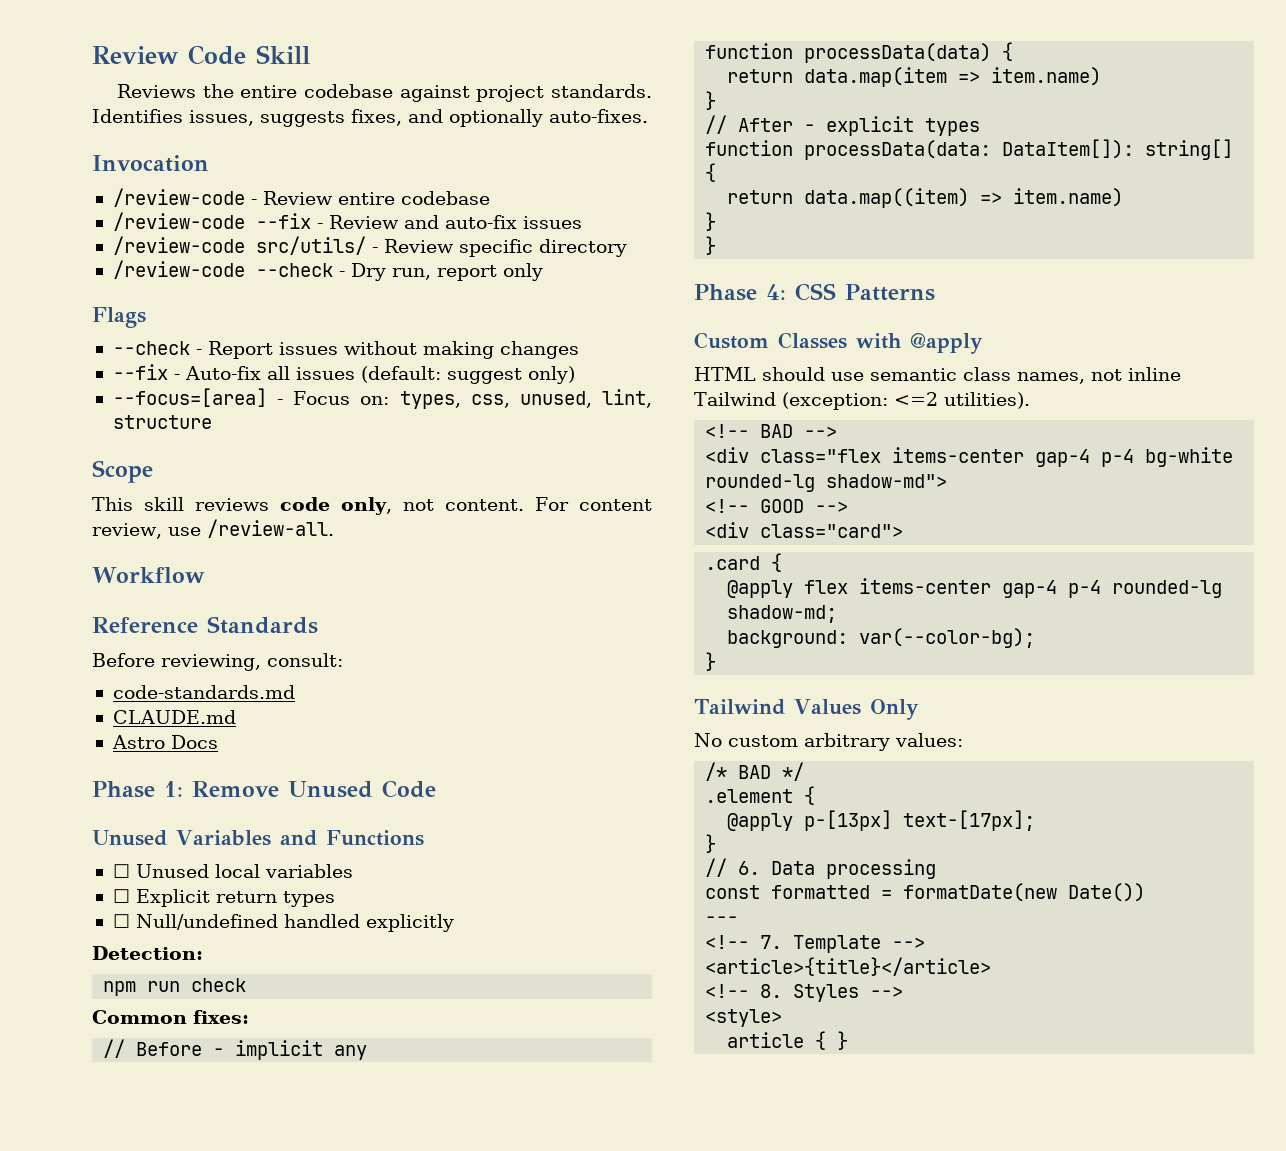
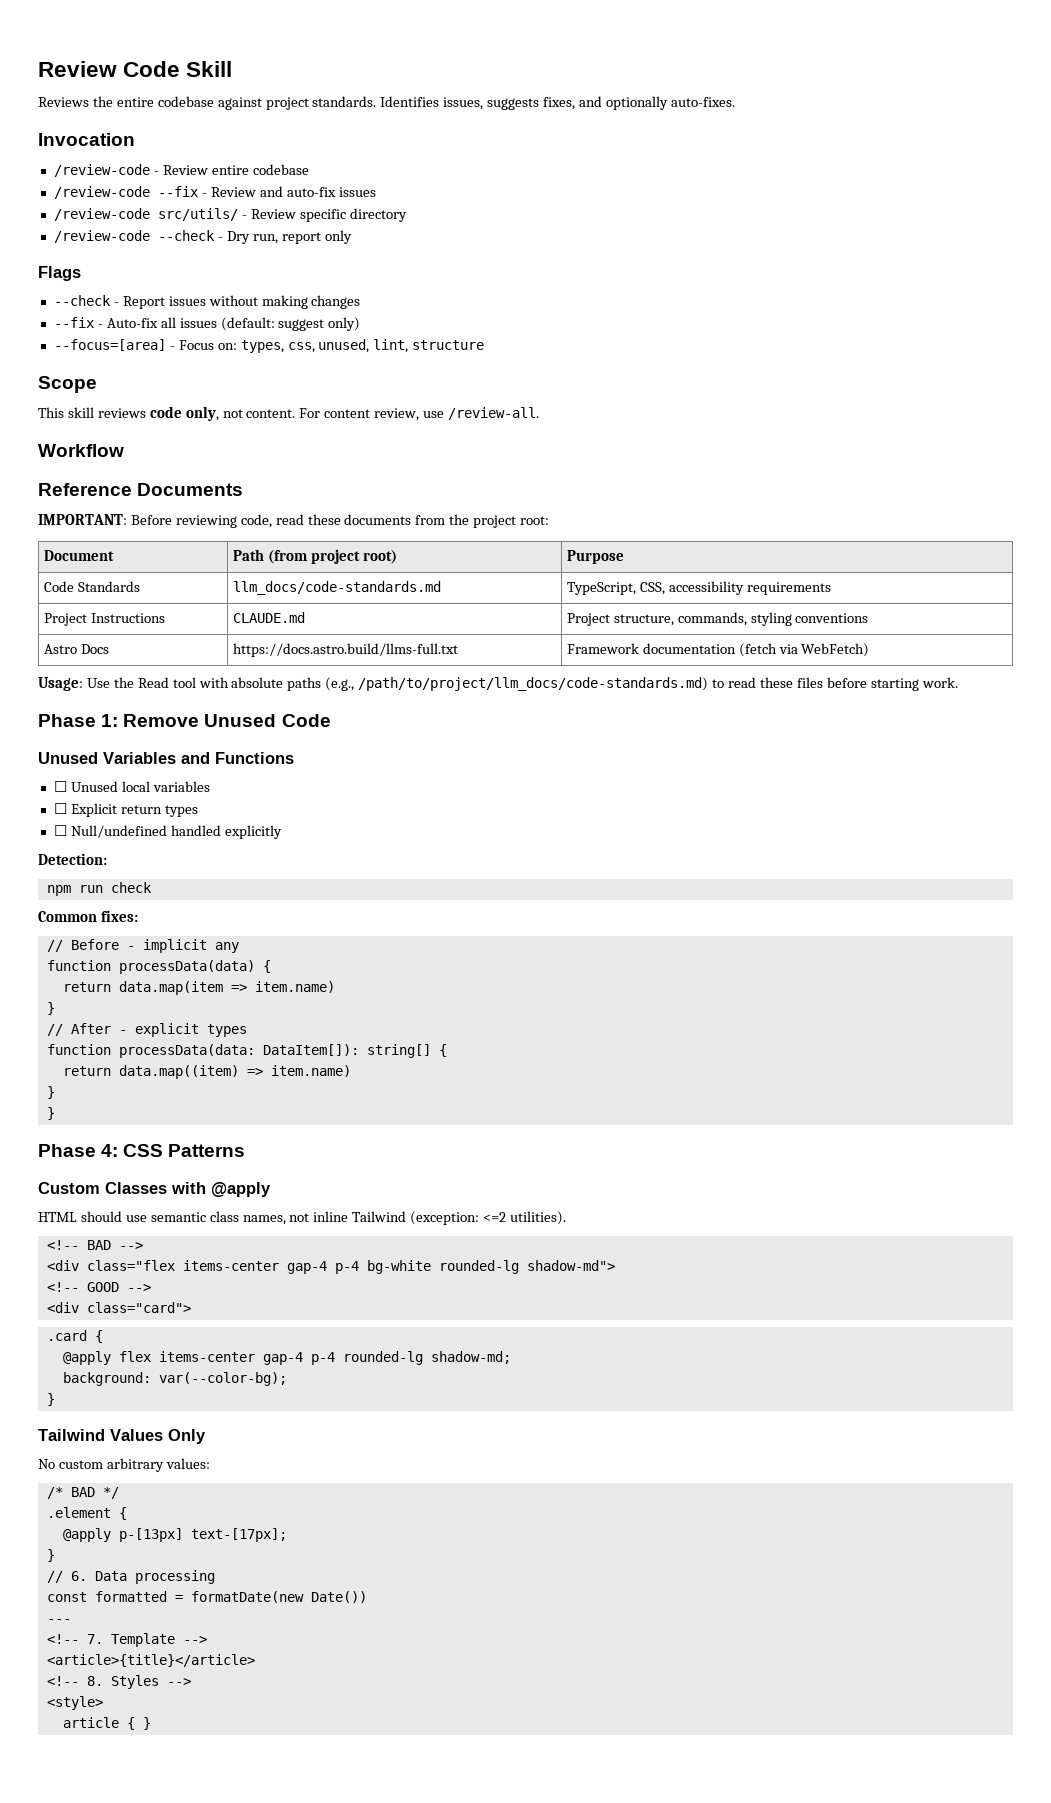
- Reference Standards
- Before reviewing, consult:
- code-standards.md
- CLAUDE.md
- Astro Docs
+ Reference Documents
+ IMPORTANT: Before reviewing code, read these documents from the project root:
+ Document | Path (from project root) | Purpose
+ Code Standards | llm_docs/code-standards.md | TypeScript, CSS, accessibility requirements
+ Project Instructions | CLAUDE.md | Project structure, commands, styling conventions
+ Astro Docs | https://docs.astro.build/llms-full.txt | Framework documentation (fetch via WebFetch)
+ Usage: Use the Read tool with absolute paths (e.g., /path/to/project/llm_docs/code-standards.md) to read these files before starting work.

